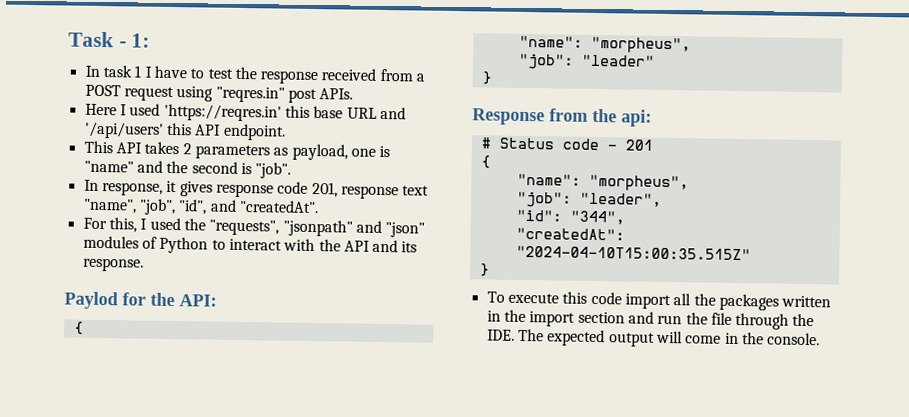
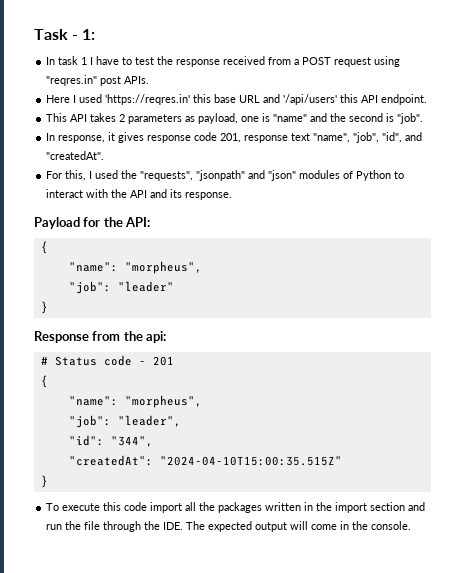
- Paylod for the API:
+ Payload for the API:

